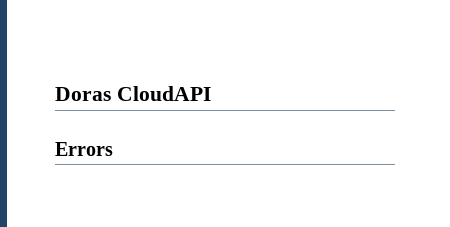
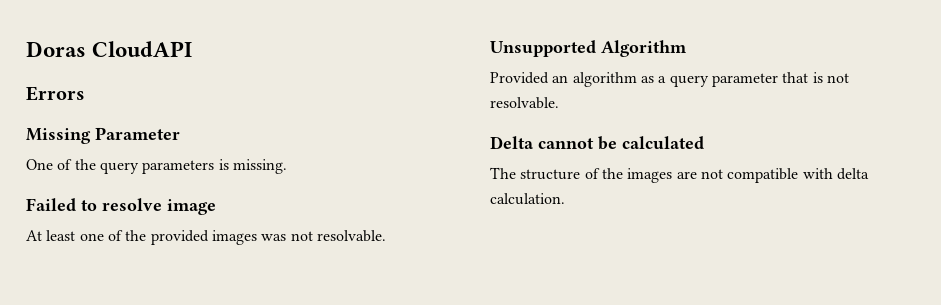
+ Missing Parameter
+ One of the query parameters is missing.
+ Failed to resolve image
+ At least one of the provided images was not resolvable.
+ Unsupported Algorithm
+ Provided an algorithm as a query parameter that is not resolvable.
+ Delta cannot be calculated
+ The structure of the images are not compatible with delta calculation.

